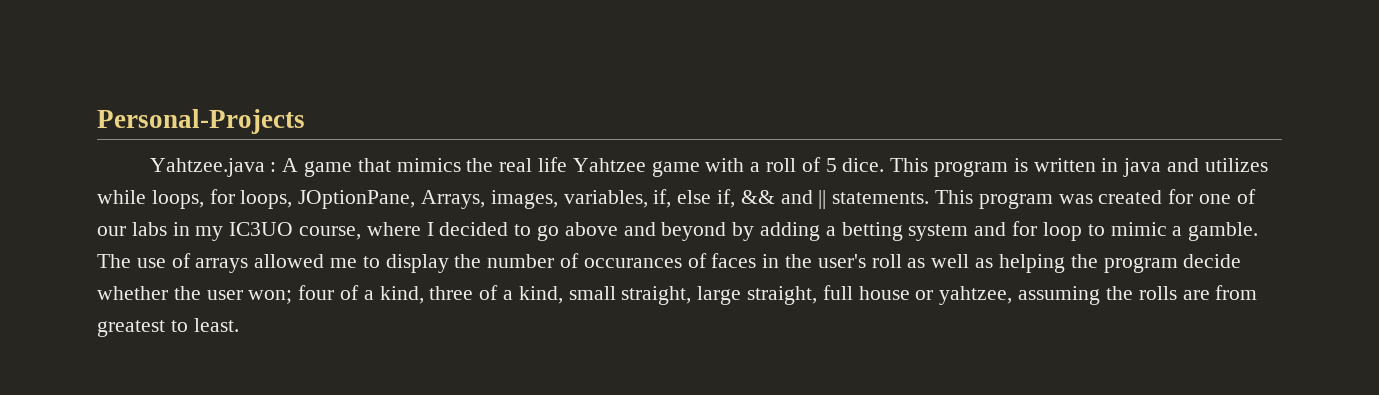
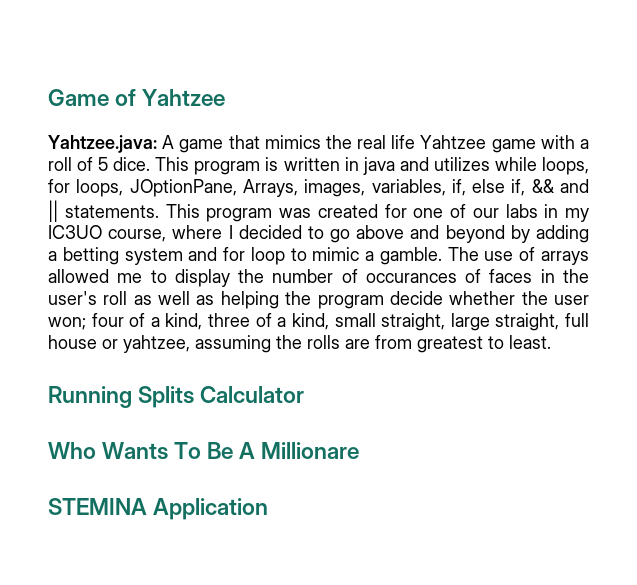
- Personal-Projects
- Yahtzee.java : A game that mimics the real life Yahtzee game with a roll of 5 dice.
+ Game of Yahtzee
+ Yahtzee.java: A game that mimics the real life Yahtzee game with a roll of 5 dice.
+ Running Splits Calculator
+ Who Wants To Be A Millionare
+ STEMINA Application

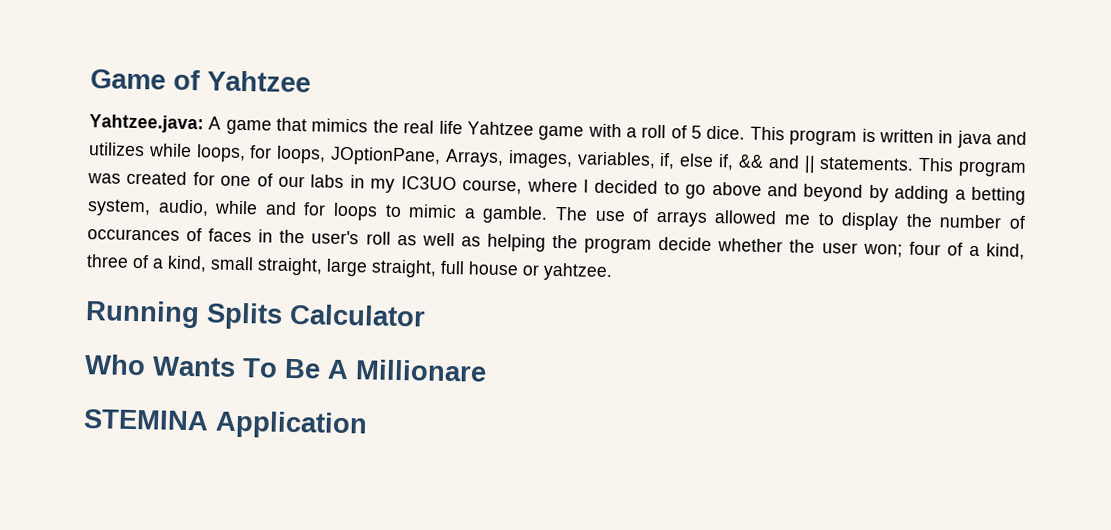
- This program was created for one of our labs in my IC3UO course, where I decided to go above and beyond by adding a betting system and for loop to mimic a gamble.
+ This program was created for one of our labs in my IC3UO course, where I decided to go above and beyond by adding a betting system, audio, while and for loops to mimic a gamble.
- The use of arrays allowed me to display the number of occurances of faces in the user's roll as well as helping the program decide whether the user won; four of a kind, three of a kind, small straight, large straight, full house or yahtzee, assuming the rolls are from greatest to least.
+ The use of arrays allowed me to display the number of occurances of faces in the user's roll as well as helping the program decide whether the user won; four of a kind, three of a kind, small straight, large straight, full house or yahtzee.

